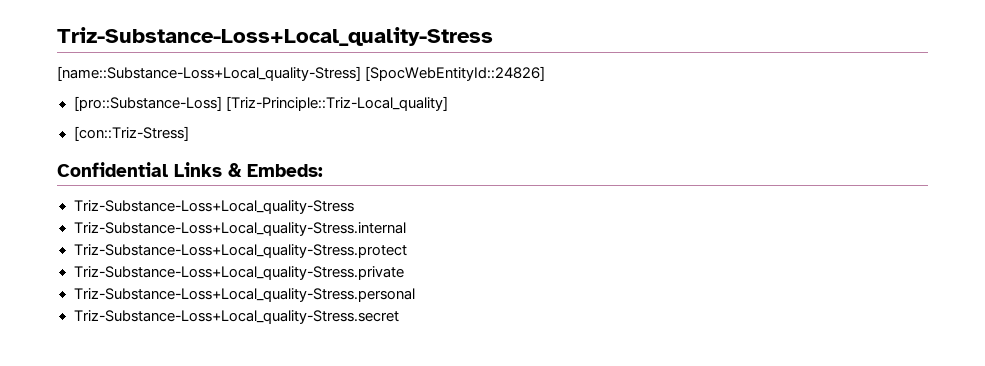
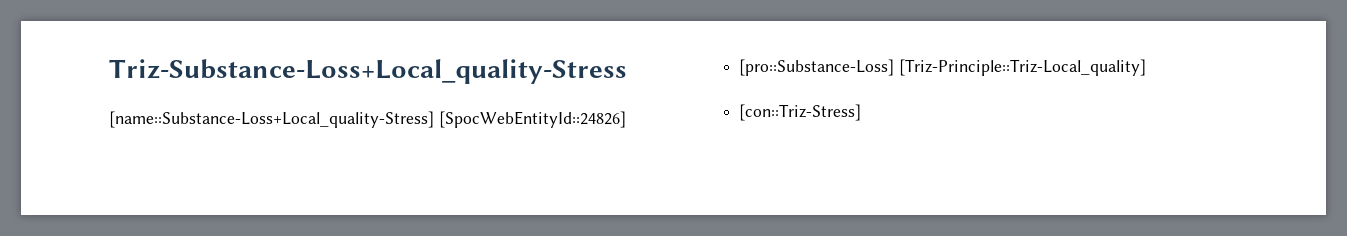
- Confidential Links & Embeds:
- Triz-Substance-Loss+Local_quality-Stress
- Triz-Substance-Loss+Local_quality-Stress.internal
- Triz-Substance-Loss+Local_quality-Stress.protect
- Triz-Substance-Loss+Local_quality-Stress.private
- Triz-Substance-Loss+Local_quality-Stress.personal
- Triz-Substance-Loss+Local_quality-Stress.secret

